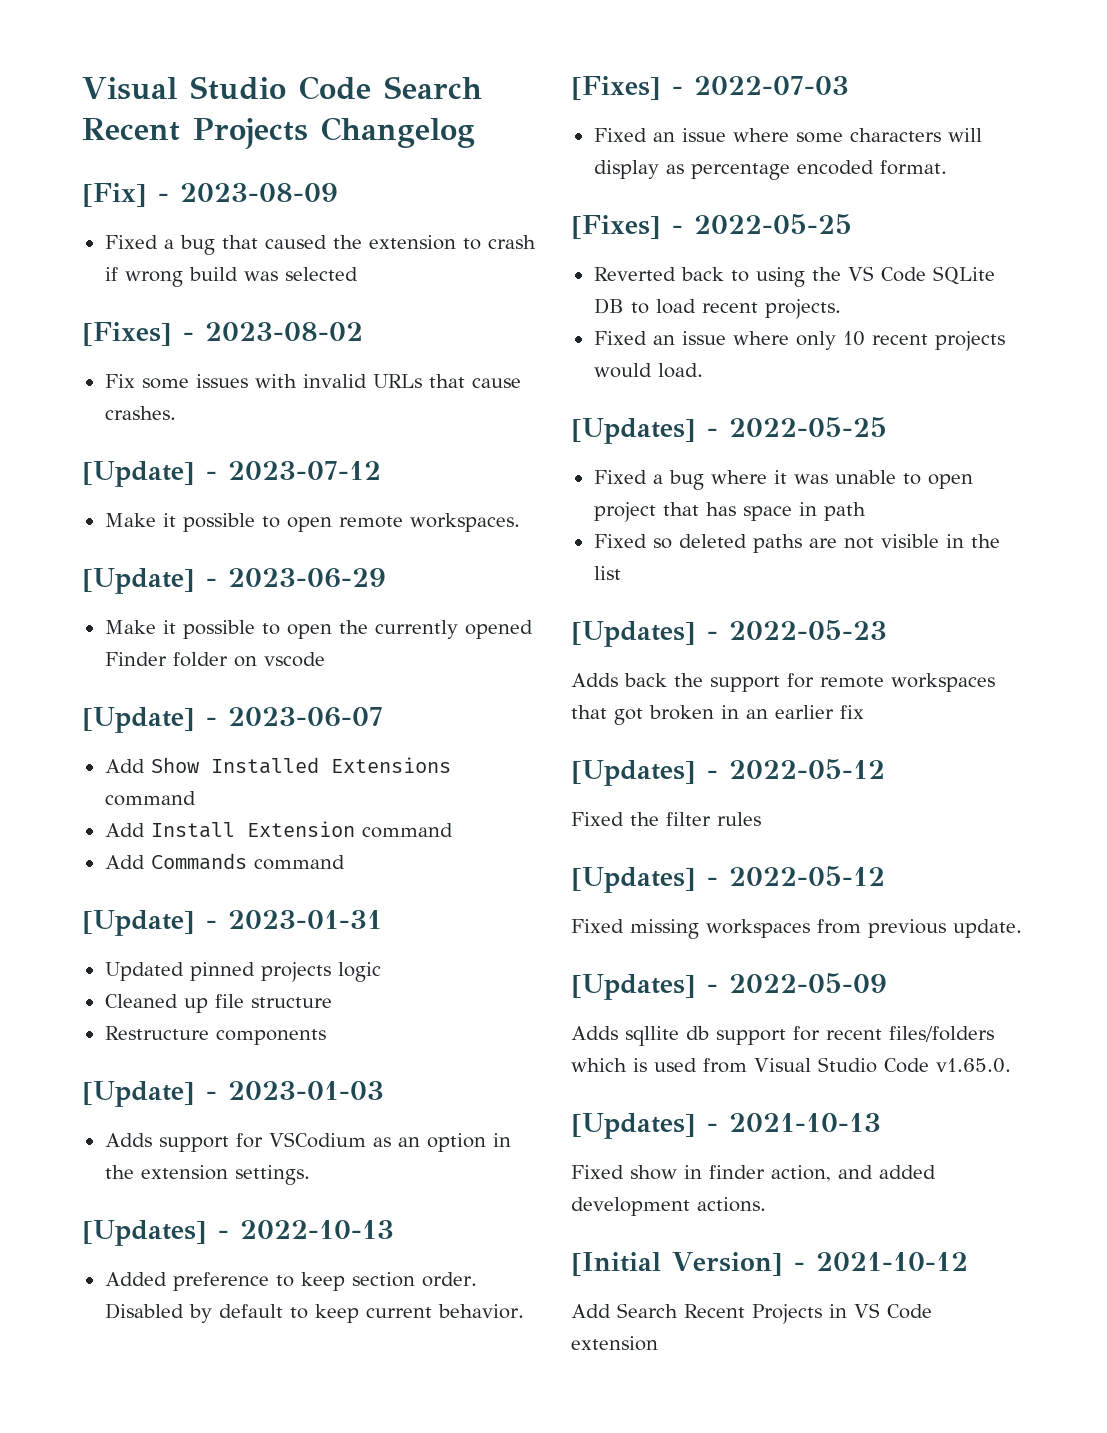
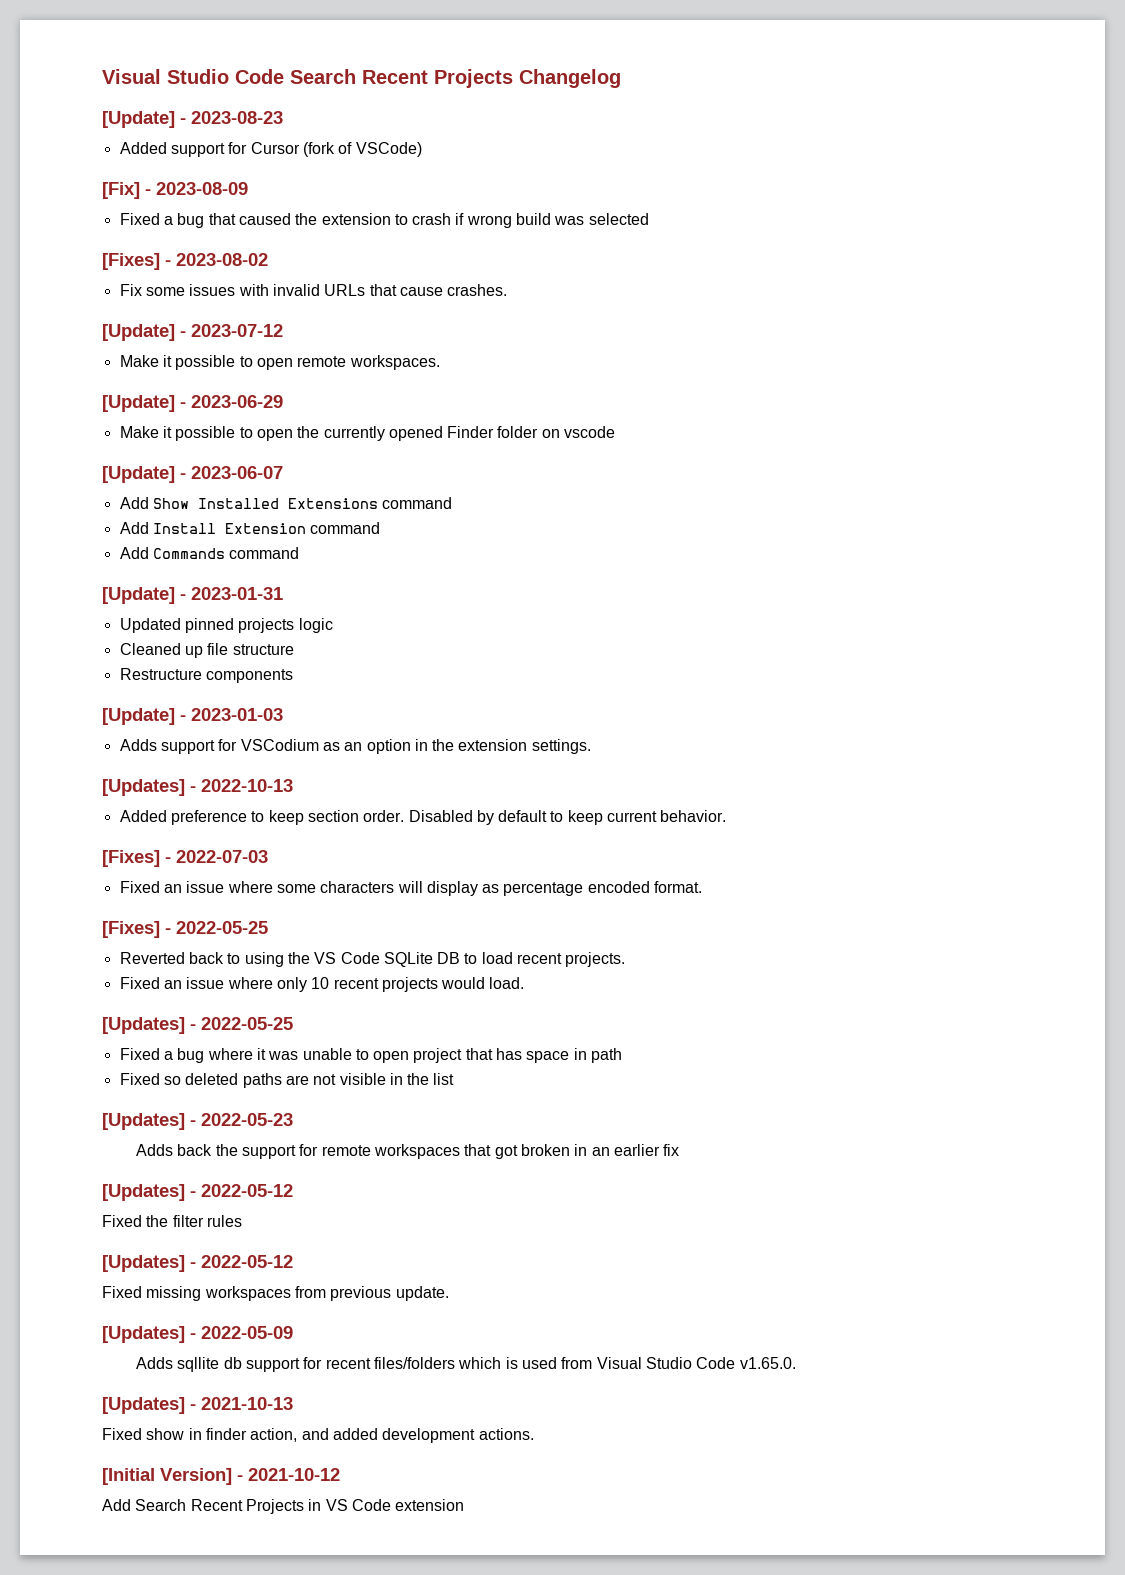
+ [Update] - 2023-08-23
+ Added support for Cursor (fork of VSCode)

